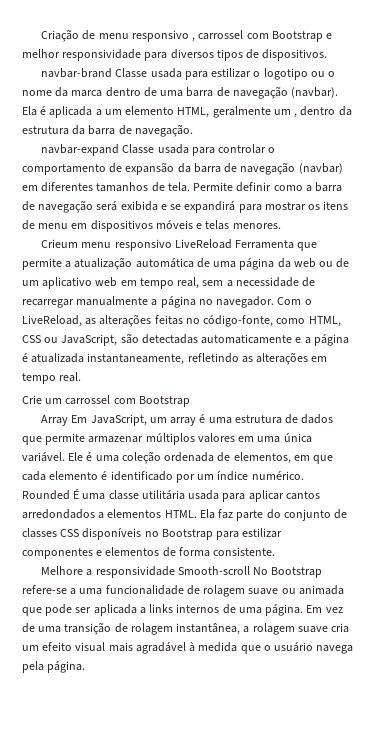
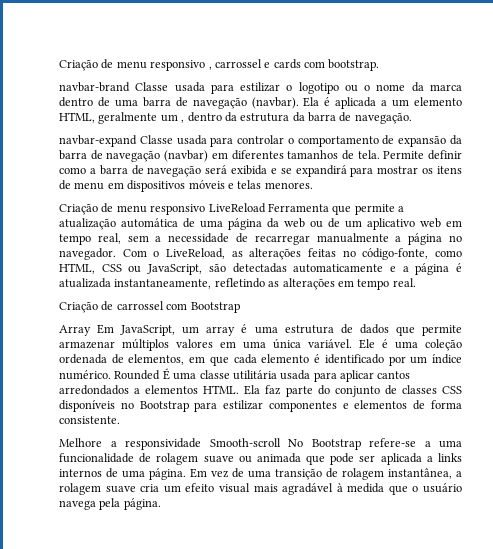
- Criação de menu responsivo , carrossel com Bootstrap e melhor responsividade para diversos tipos de dispositivos.
+ Criação de menu responsivo , carrossel e cards com bootstrap.
- Crieum menu responsivo LiveReload Ferramenta que permite a atualização automática de uma página da web ou de um aplicativo web em tempo real, sem a necessidade de recarregar manualmente a página no navegador.
+ Criação de menu responsivo LiveReload Ferramenta que permite a atualização automática de uma página da web ou de um aplicativo web em tempo real, sem a necessidade de recarregar manualmente a página no navegador.
- Crie um carrossel com Bootstrap
+ Criação de carrossel com Bootstrap

